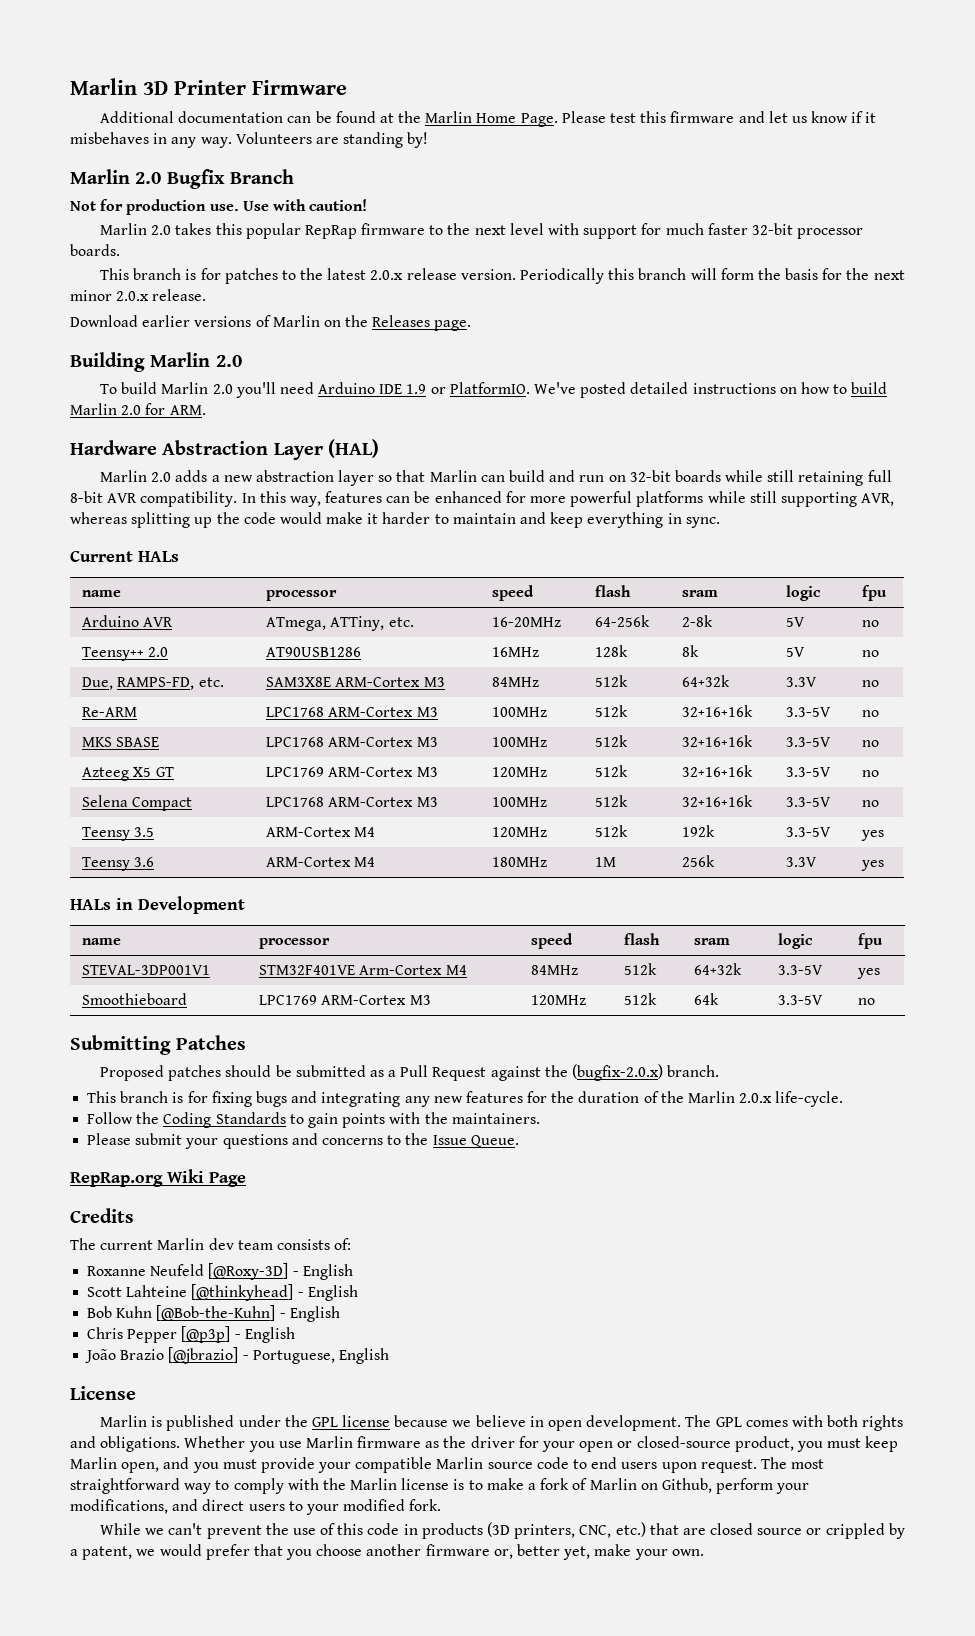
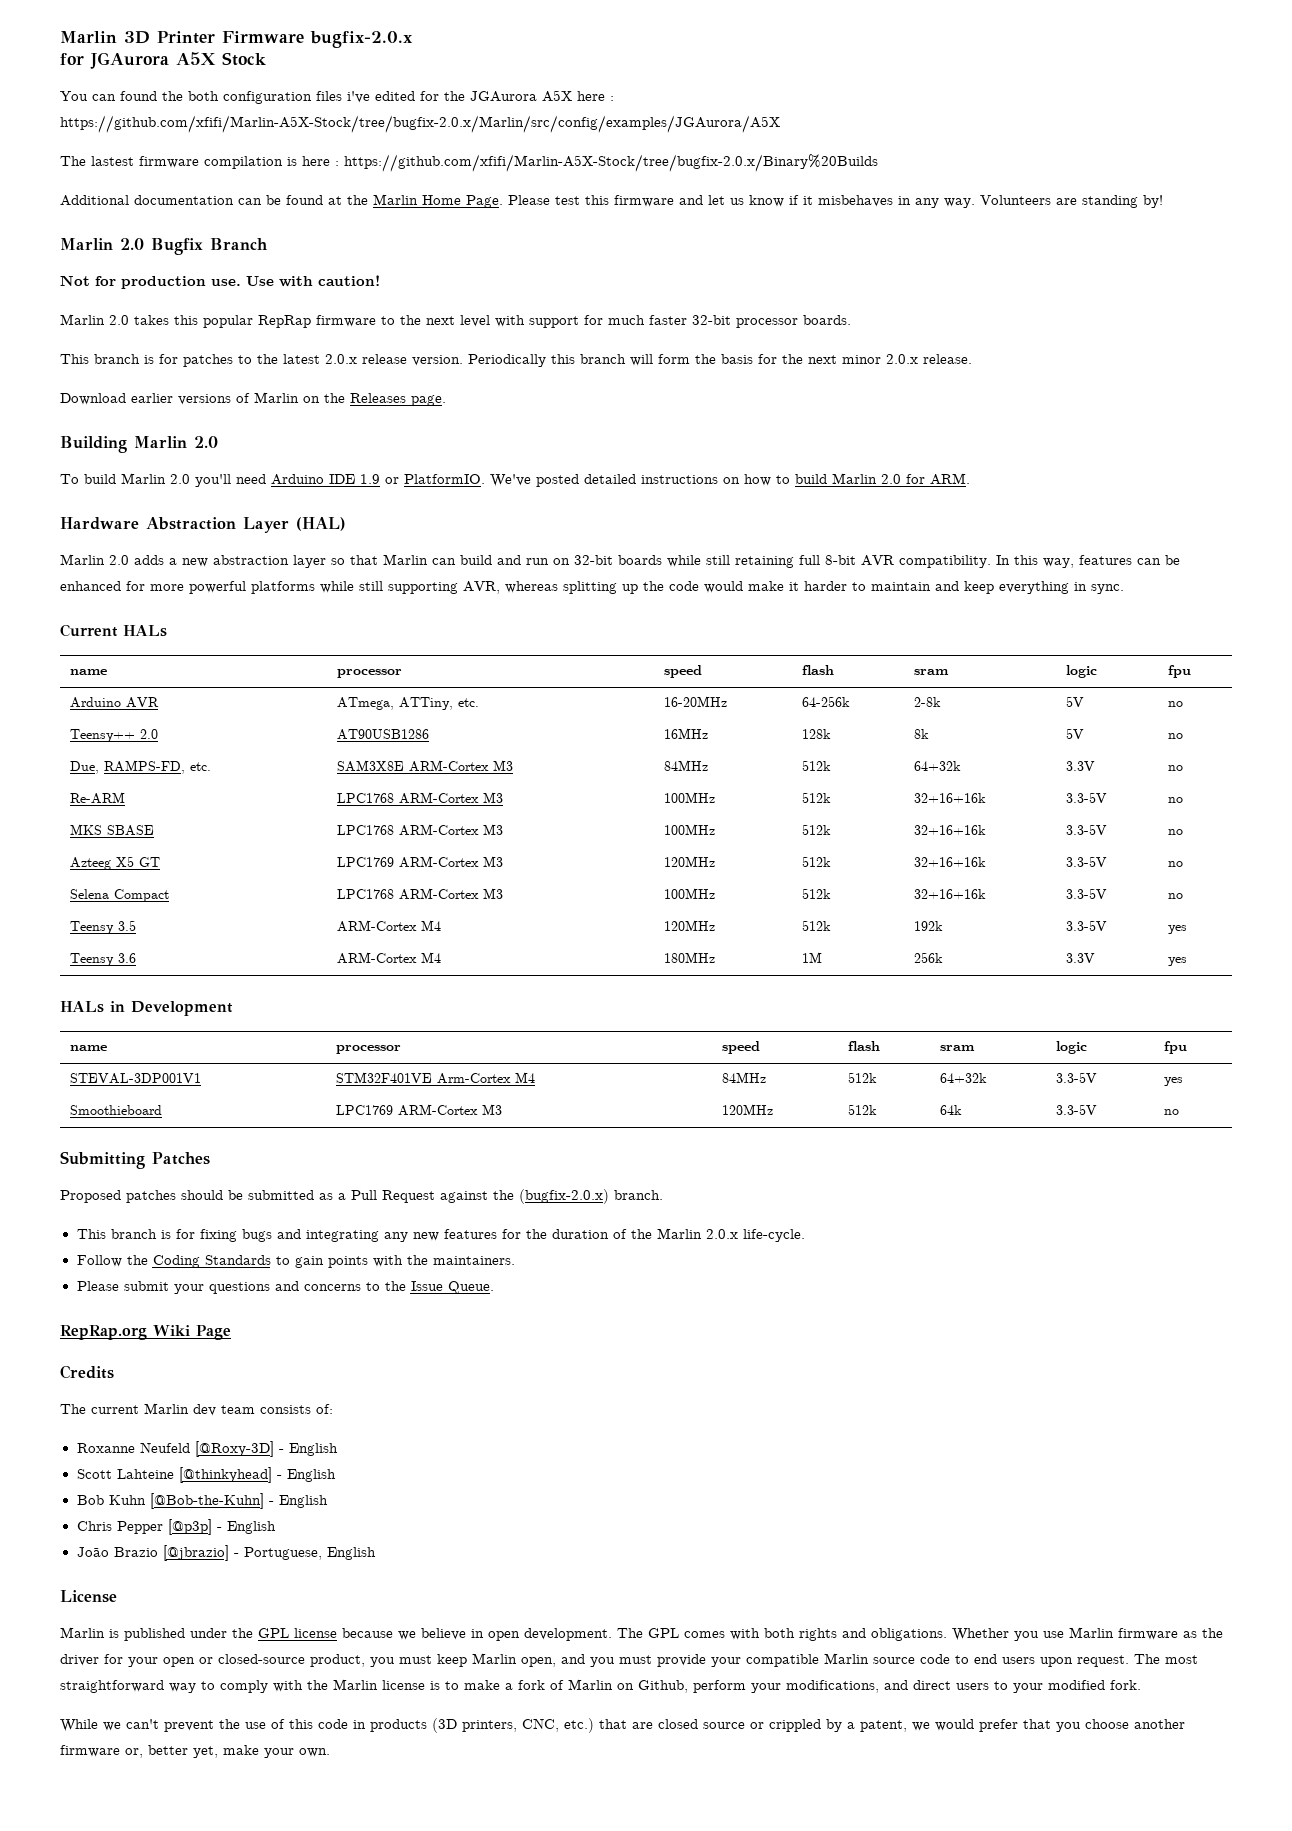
- Marlin 3D Printer Firmware
+ Marlin 3D Printer Firmware bugfix-2.0.x
+ for JGAurora A5X Stock
+ You can found the both configuration files i've edited for the JGAurora A5X here : https://github.com/xfifi/Marlin-A5X-Stock/tree/bugfix-2.0.x/Marlin/src/config/examples/JGAurora/A5X
+ The lastest firmware compilation is here : https://github.com/xfifi/Marlin-A5X-Stock/tree/bugfix-2.0.x/Binary%20Builds

